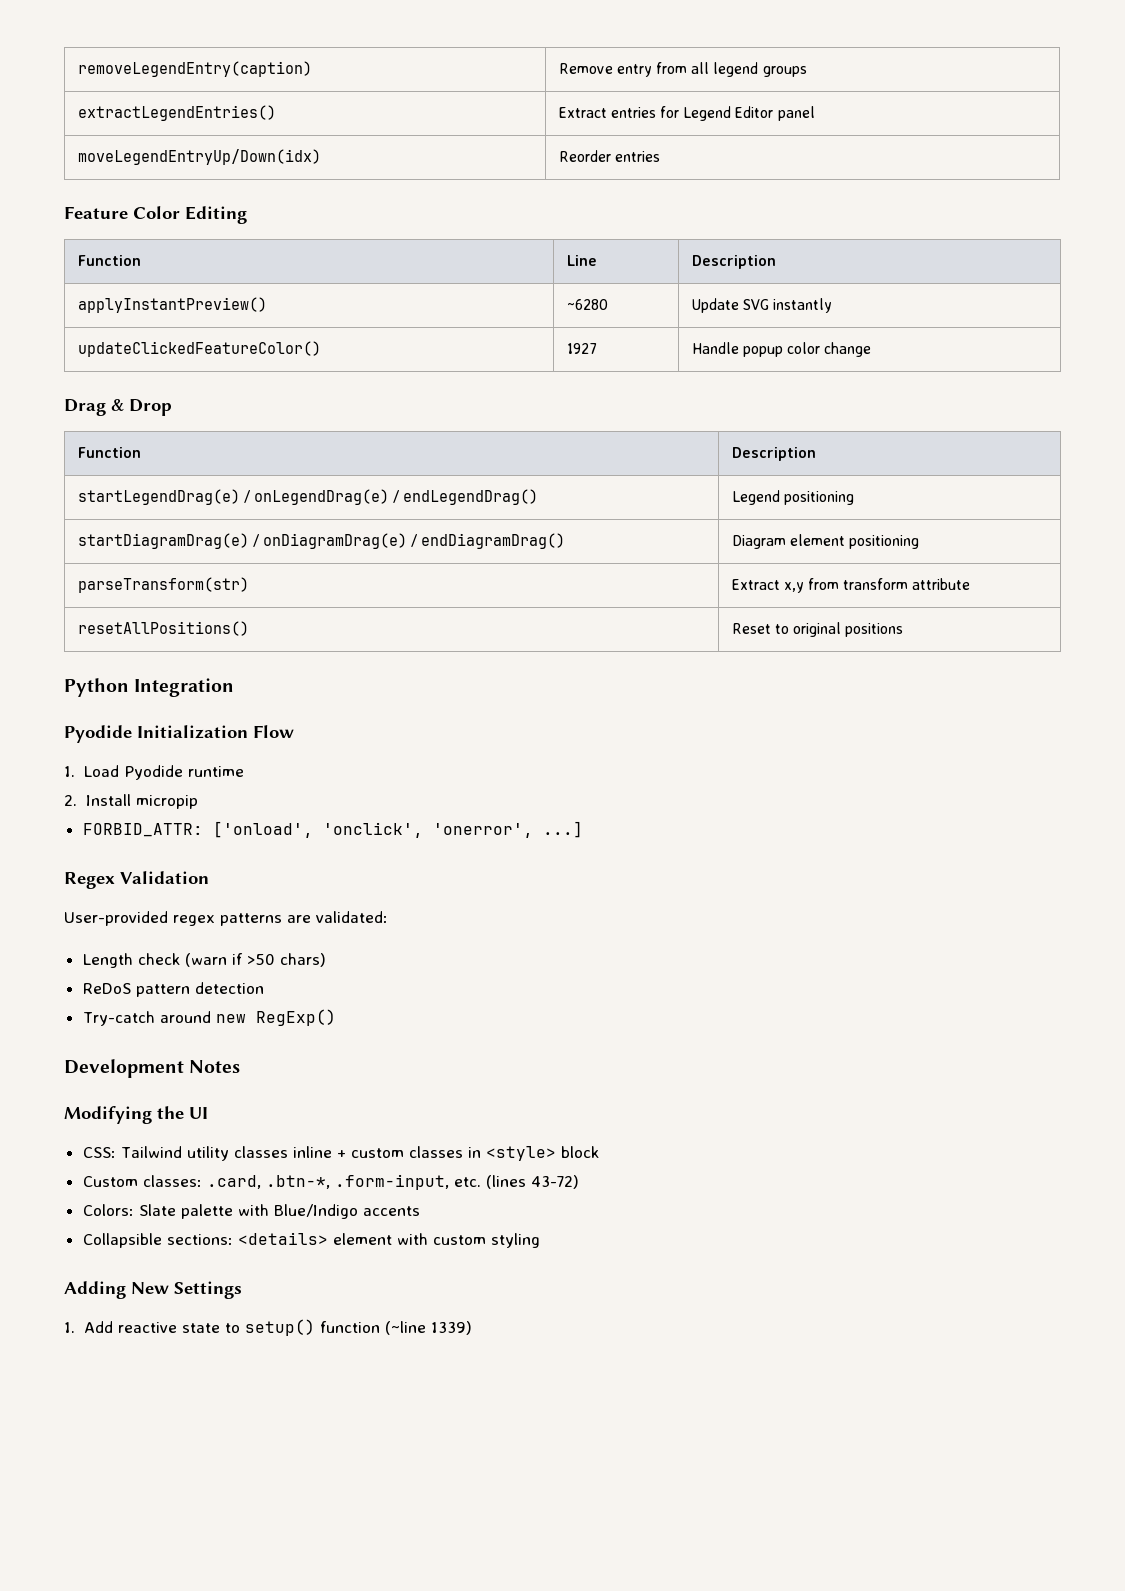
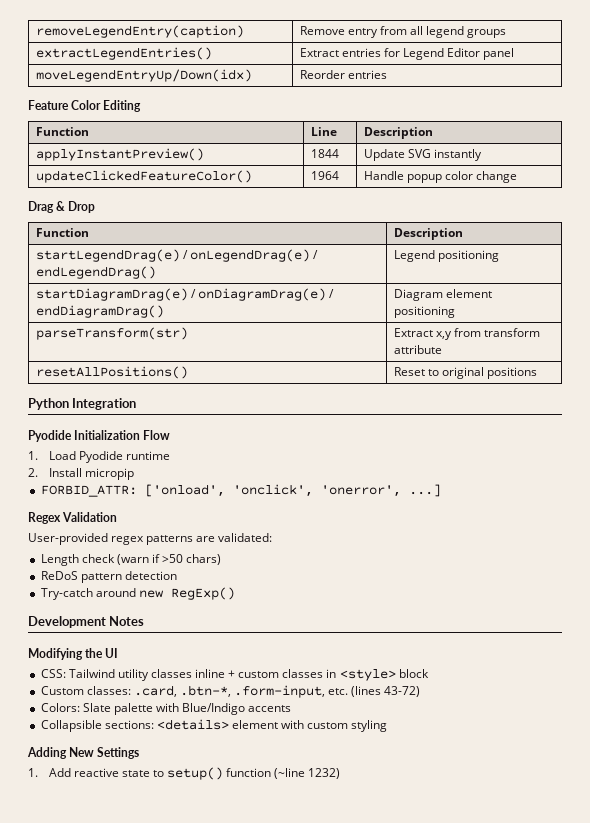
- applyInstantPreview() | ~6280 | Update SVG instantly
+ applyInstantPreview() | 1844 | Update SVG instantly
- updateClickedFeatureColor() | 1927 | Handle popup color change
+ updateClickedFeatureColor() | 1964 | Handle popup color change
- 1. Add reactive state to setup() function (~line 1339)
+ 1. Add reactive state to setup() function (~line 1232)

